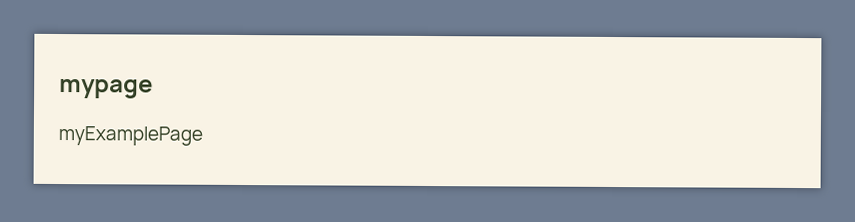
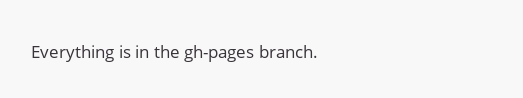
- mypage
- myExamplePage
+ Everything is in the gh-pages branch.

